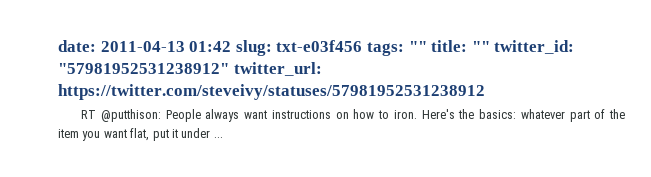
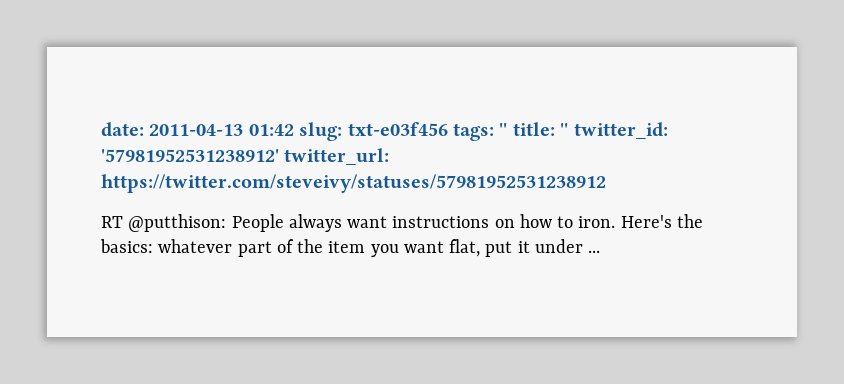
- date: 2011-04-13 01:42 slug: txt-e03f456 tags: "" title: "" twitter_id: "57981952531238912" twitter_url: https://twitter.com/steveivy/statuses/57981952531238912
+ date: 2011-04-13 01:42 slug: txt-e03f456 tags: '' title: '' twitter_id: '57981952531238912' twitter_url: https://twitter.com/steveivy/statuses/57981952531238912

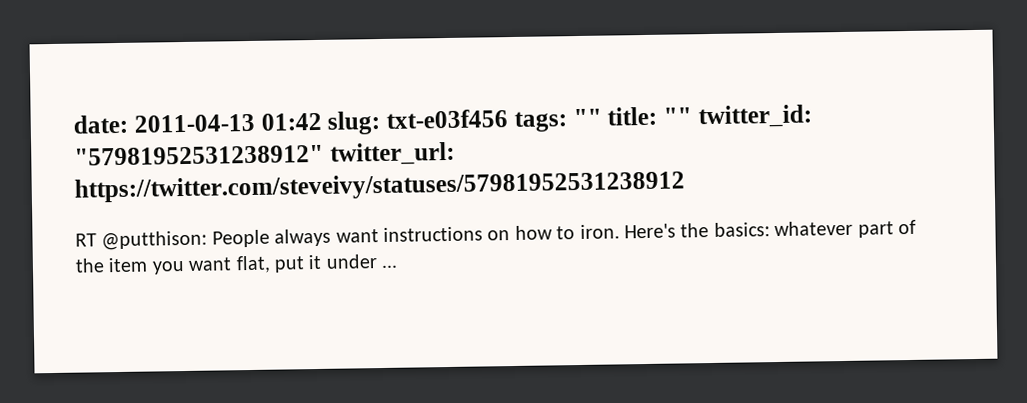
- date: 2011-04-13 01:42 slug: txt-e03f456 tags: '' title: '' twitter_id: '57981952531238912' twitter_url: https://twitter.com/steveivy/statuses/57981952531238912
+ date: 2011-04-13 01:42 slug: txt-e03f456 tags: "" title: "" twitter_id: "57981952531238912" twitter_url: https://twitter.com/steveivy/statuses/57981952531238912

